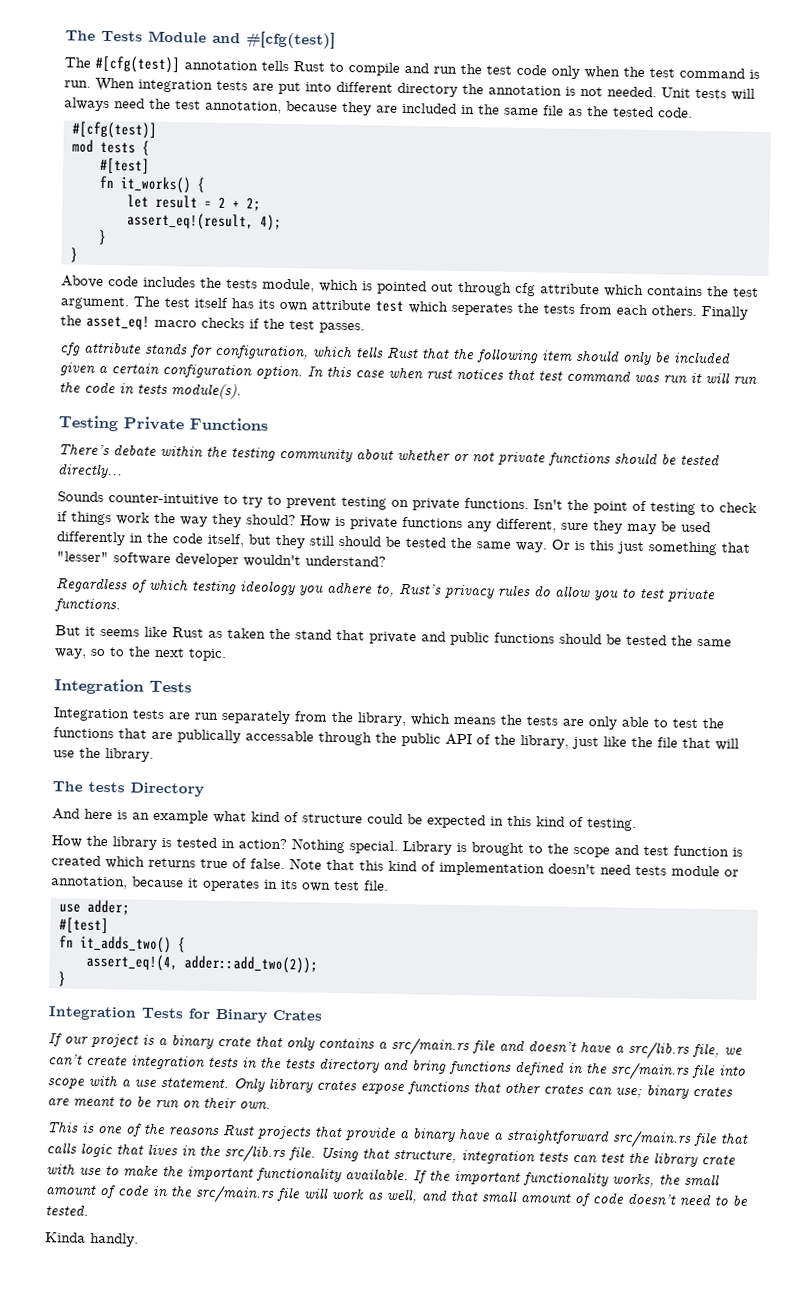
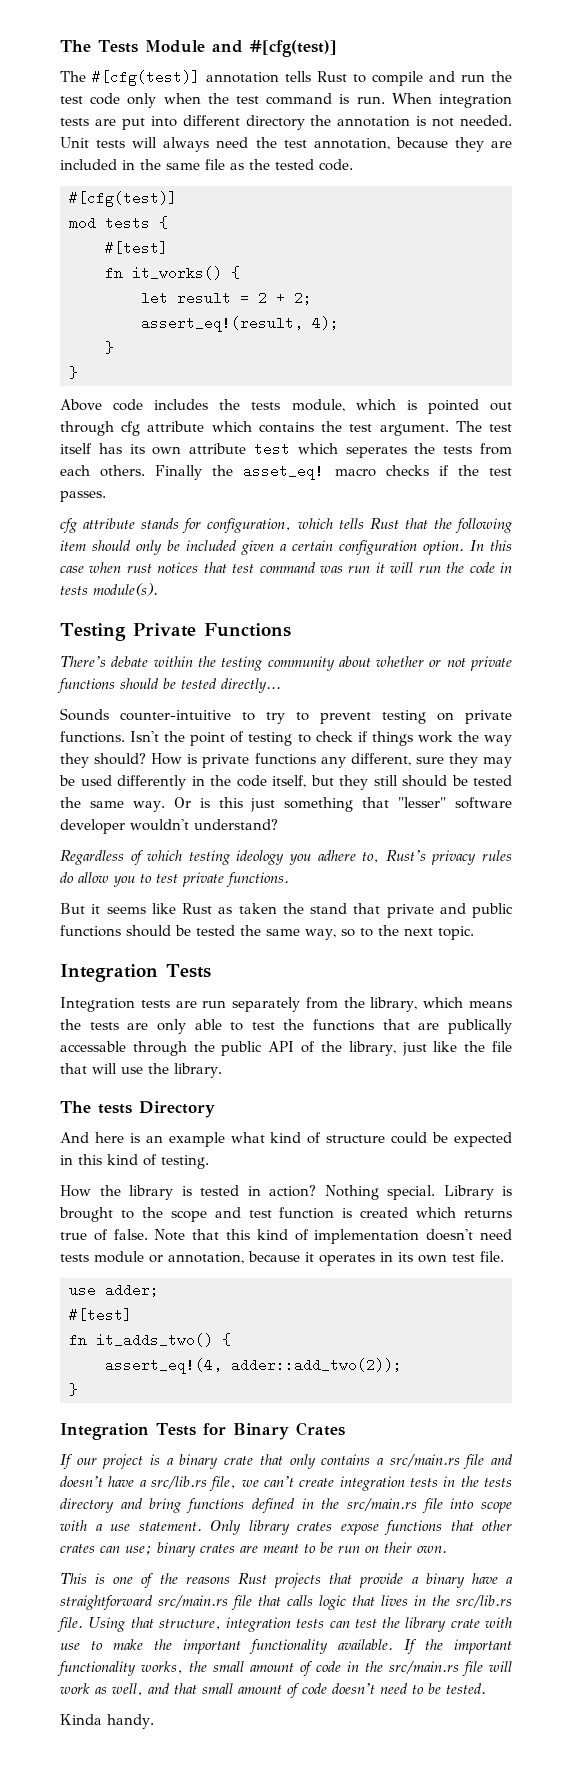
- Kinda handly.
+ Kinda handy.

